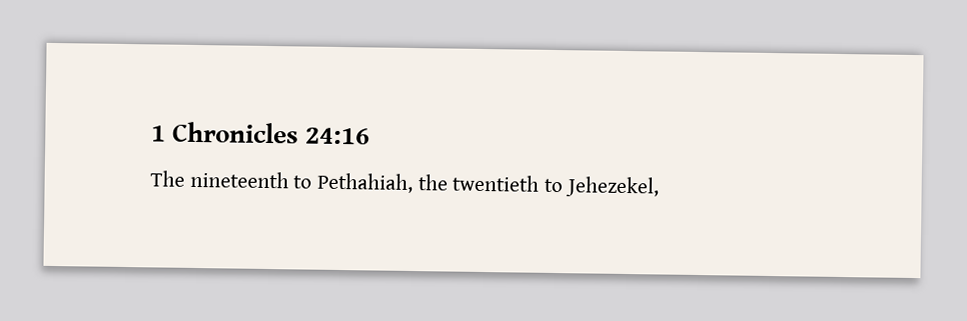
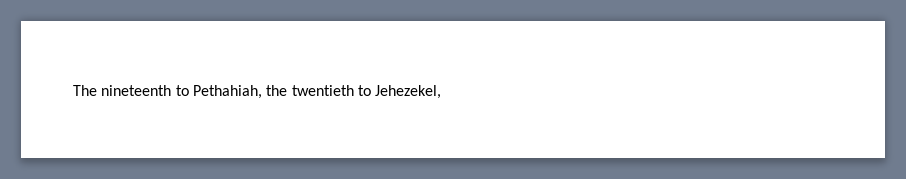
- 1 Chronicles 24:16

